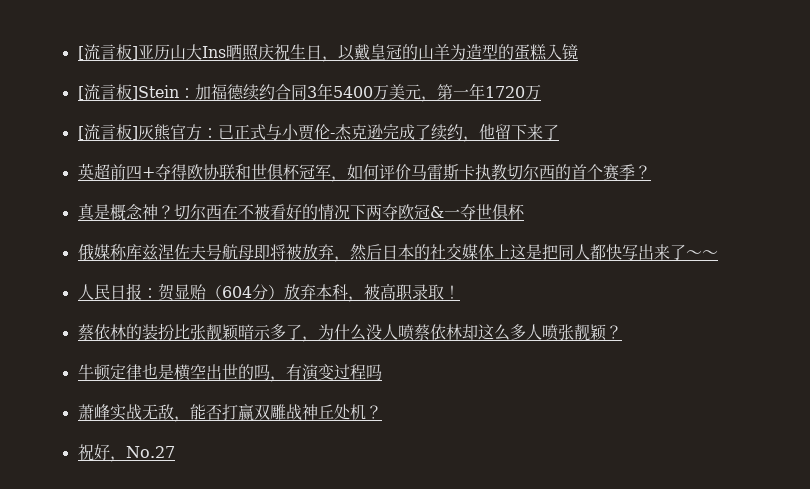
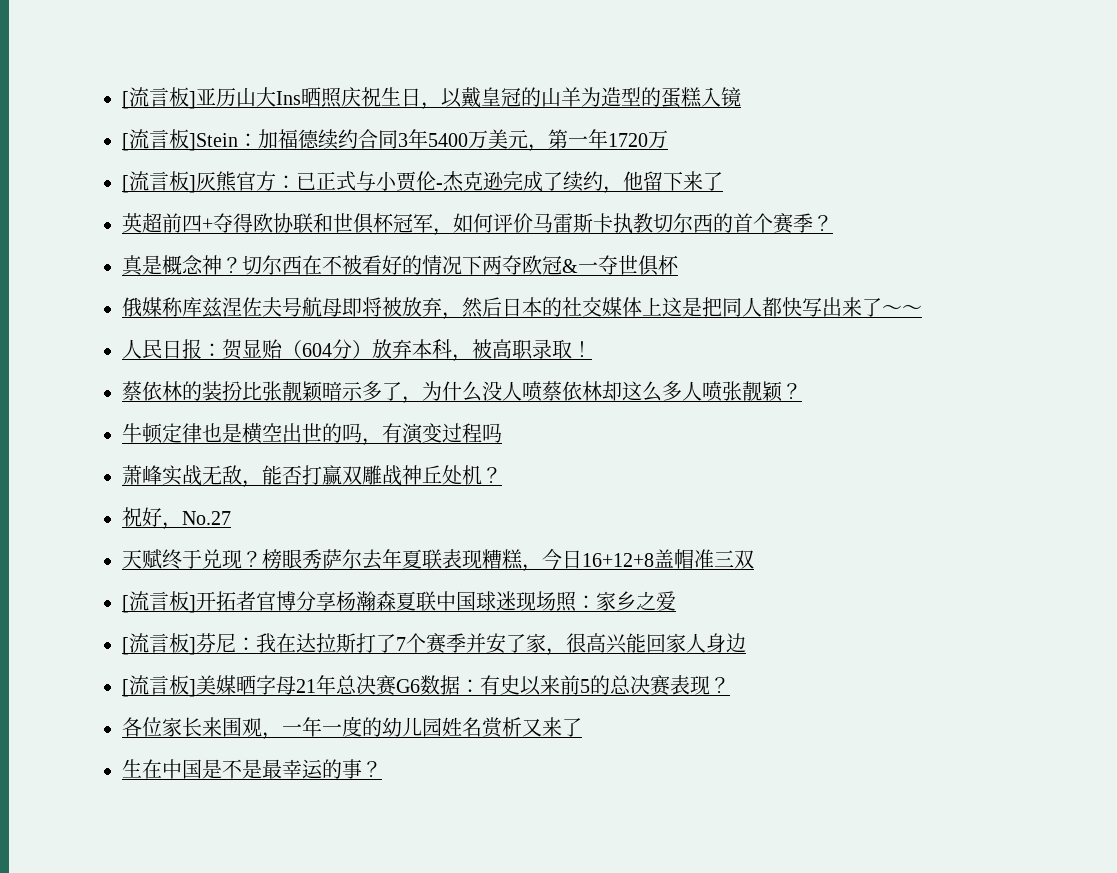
+ 天赋终于兑现？榜眼秀萨尔去年夏联表现糟糕，今日16+12+8盖帽准三双
+ [流言板]开拓者官博分享杨瀚森夏联中国球迷现场照：家乡之爱
+ [流言板]芬尼：我在达拉斯打了7个赛季并安了家，很高兴能回家人身边
+ [流言板]美媒晒字母21年总决赛G6数据：有史以来前5的总决赛表现？
+ 各位家长来围观，一年一度的幼儿园姓名赏析又来了
+ 生在中国是不是最幸运的事？

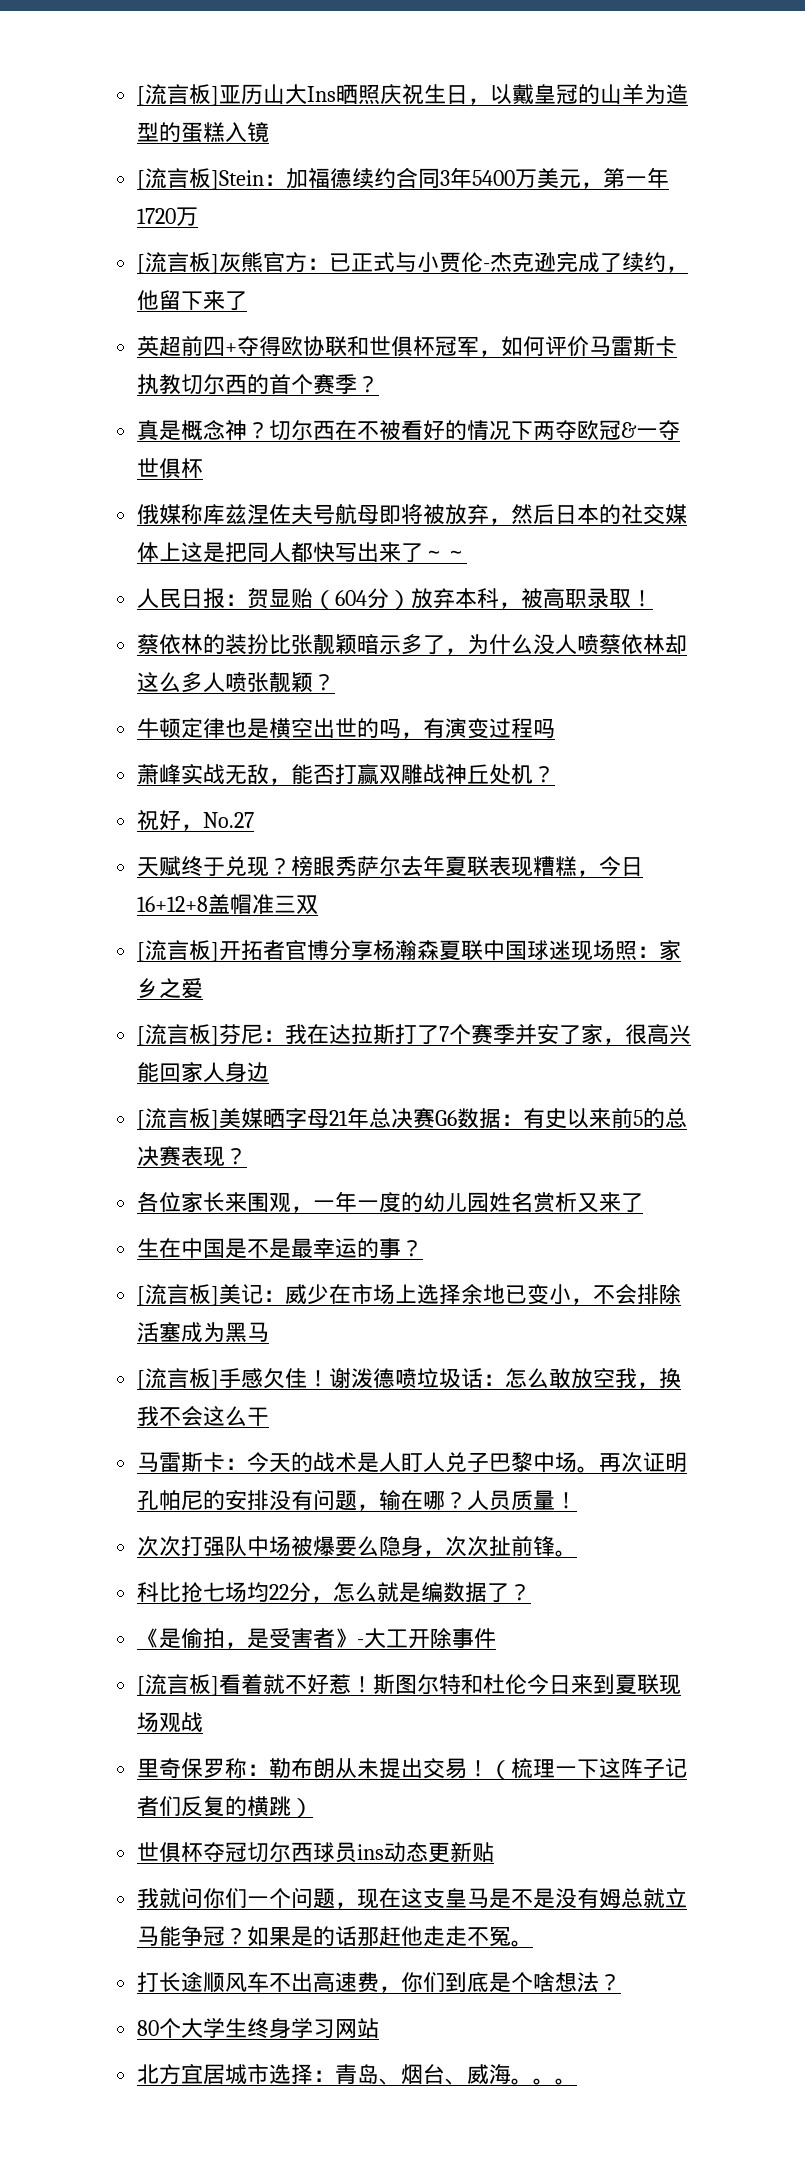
+ [流言板]美记：威少在市场上选择余地已变小，不会排除活塞成为黑马
+ [流言板]手感欠佳！谢泼德喷垃圾话：怎么敢放空我，换我不会这么干
+ 马雷斯卡：今天的战术是人盯人兑子巴黎中场。再次证明孔帕尼的安排没有问题，输在哪？人员质量！
+ 次次打强队中场被爆要么隐身，次次扯前锋。
+ 科比抢七场均22分，怎么就是编数据了？
+ 《是偷拍，是受害者》-大工开除事件
+ [流言板]看着就不好惹！斯图尔特和杜伦今日来到夏联现场观战
+ 里奇保罗称：勒布朗从未提出交易！（梳理一下这阵子记者们反复的横跳）
+ 世俱杯夺冠切尔西球员ins动态更新贴
+ 我就问你们一个问题，现在这支皇马是不是没有姆总就立马能争冠？如果是的话那赶他走走不冤。
+ 打长途顺风车不出高速费，你们到底是个啥想法？
+ 80个大学生终身学习网站
+ 北方宜居城市选择：青岛、烟台、威海。。。

